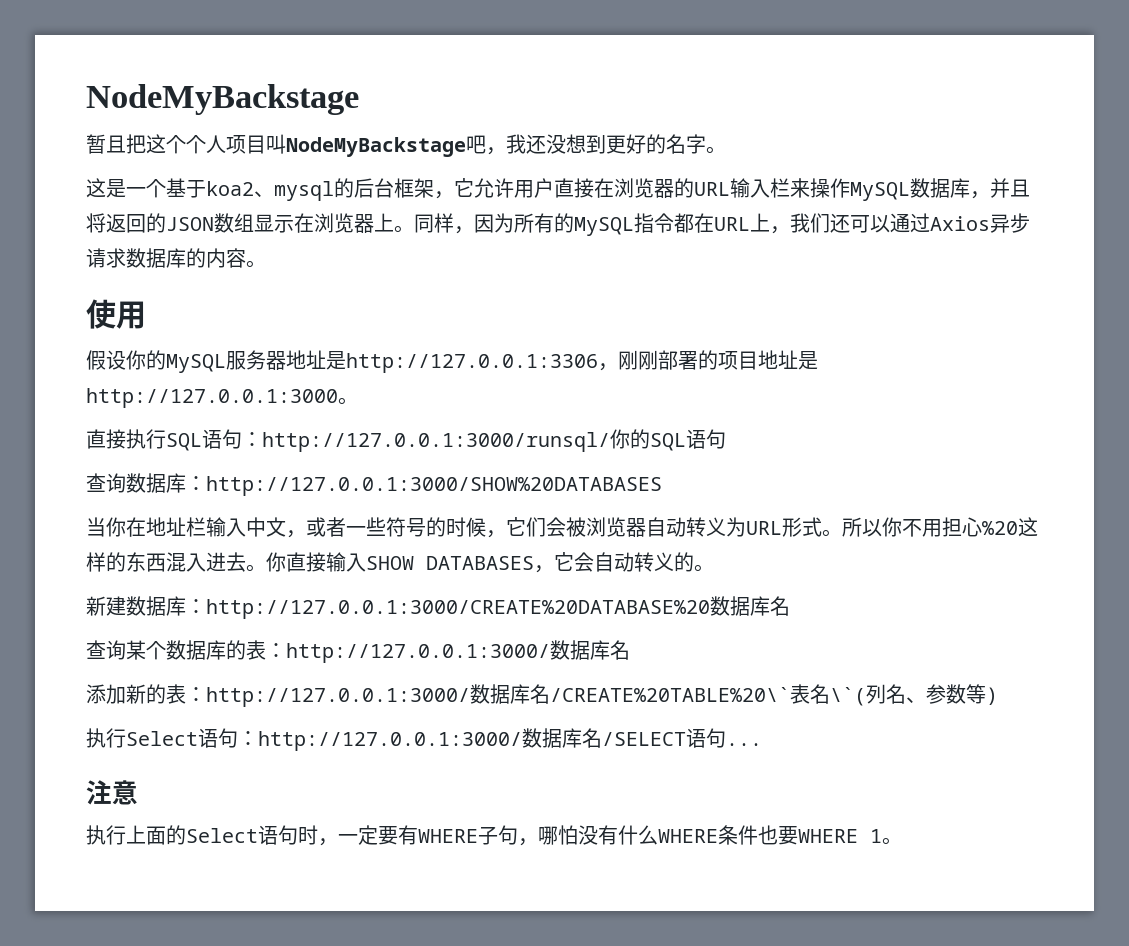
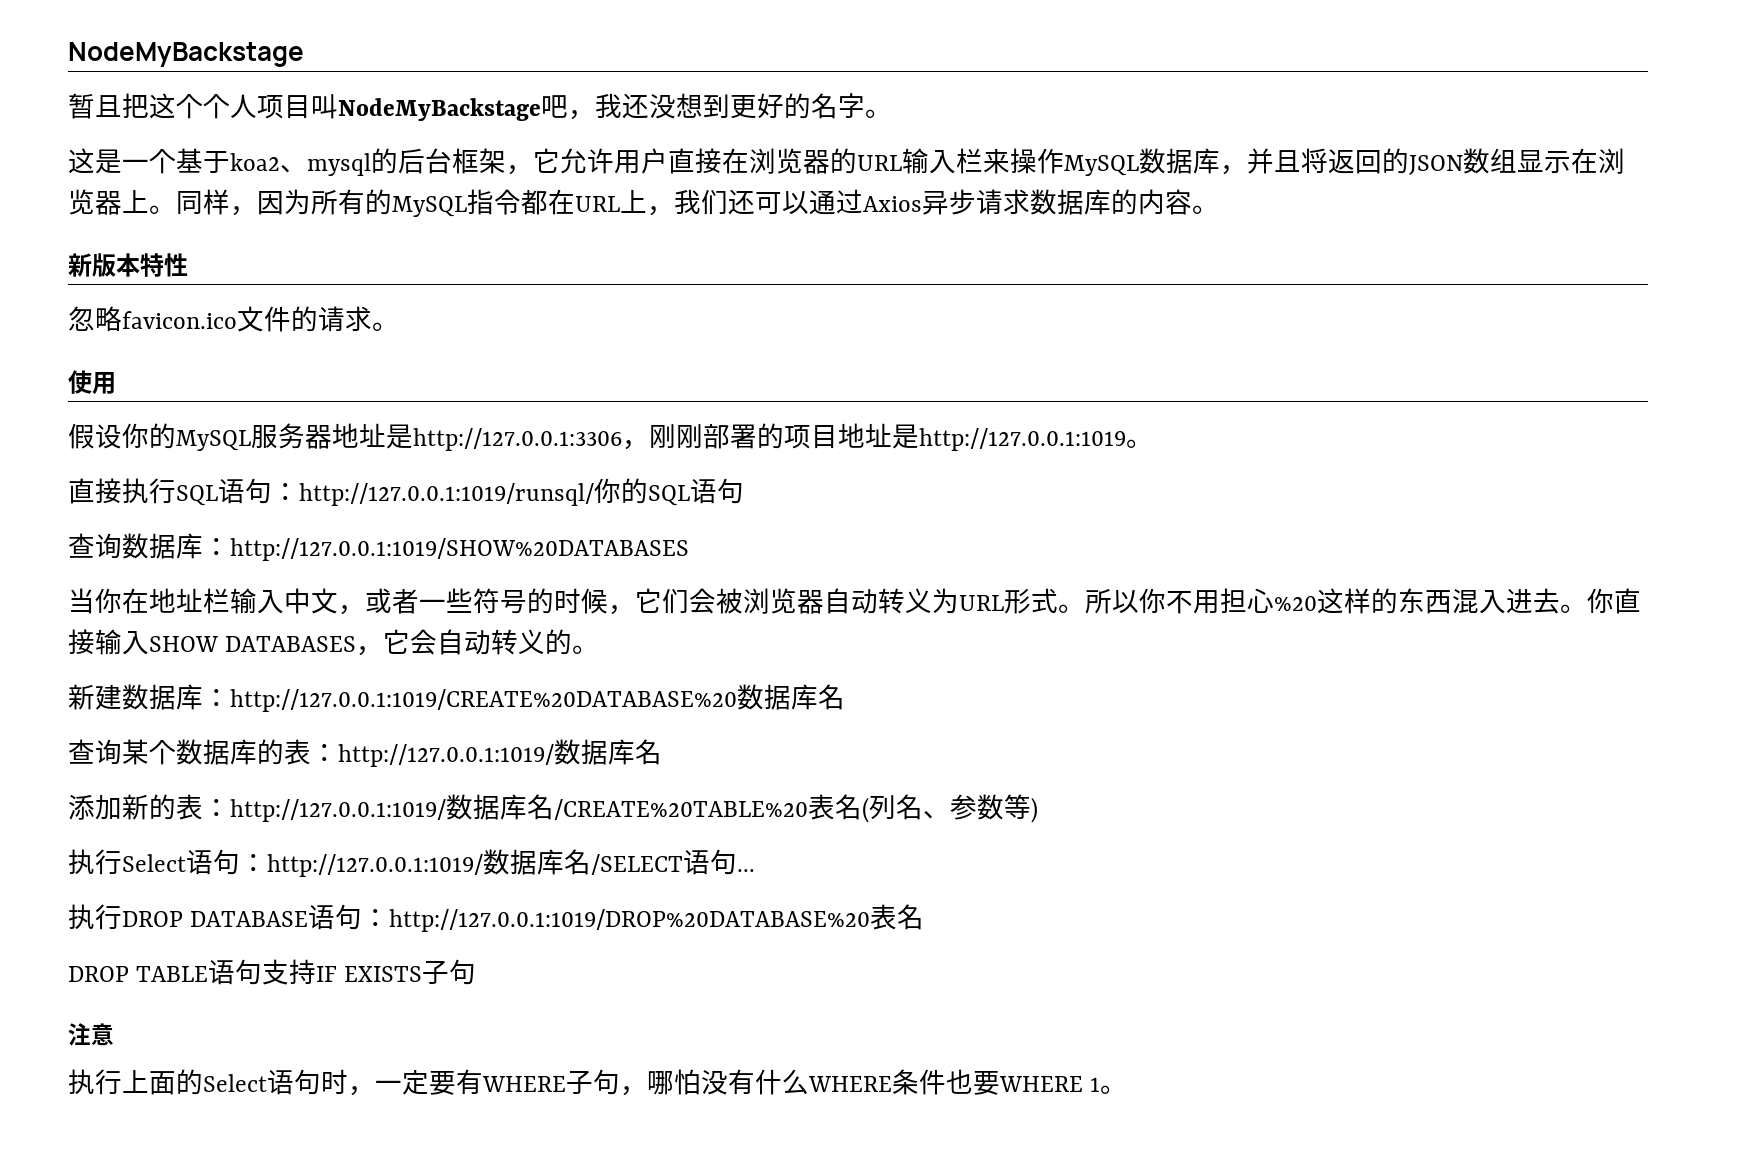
+ 新版本特性
+ 忽略favicon.ico文件的请求。
- 假设你的MySQL服务器地址是http://127.0.0.1:3306，刚刚部署的项目地址是http://127.0.0.1:3000。
+ 假设你的MySQL服务器地址是http://127.0.0.1:3306，刚刚部署的项目地址是http://127.0.0.1:1019。
- 直接执行SQL语句：http://127.0.0.1:3000/runsql/你的SQL语句
+ 直接执行SQL语句：http://127.0.0.1:1019/runsql/你的SQL语句
- 查询数据库：http://127.0.0.1:3000/SHOW%20DATABASES
+ 查询数据库：http://127.0.0.1:1019/SHOW%20DATABASES
- 新建数据库：http://127.0.0.1:3000/CREATE%20DATABASE%20数据库名
+ 新建数据库：http://127.0.0.1:1019/CREATE%20DATABASE%20数据库名
- 查询某个数据库的表：http://127.0.0.1:3000/数据库名
+ 查询某个数据库的表：http://127.0.0.1:1019/数据库名
- 添加新的表：http://127.0.0.1:3000/数据库名/CREATE%20TABLE%20\`表名\`(列名、参数等)
+ 添加新的表：http://127.0.0.1:1019/数据库名/CREATE%20TABLE%20表名(列名、参数等)
- 执行Select语句：http://127.0.0.1:3000/数据库名/SELECT语句...
+ 执行Select语句：http://127.0.0.1:1019/数据库名/SELECT语句...
+ 执行DROP DATABASE语句：http://127.0.0.1:1019/DROP%20DATABASE%20表名
+ DROP TABLE语句支持IF EXISTS子句

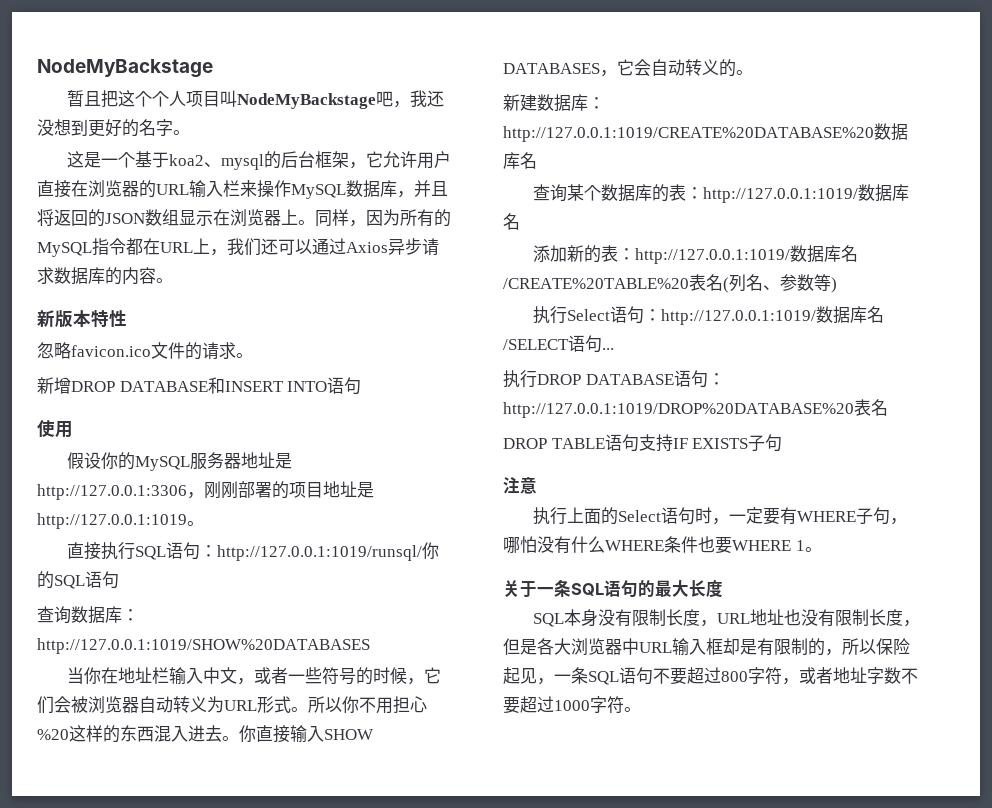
+ 新增DROP DATABASE和INSERT INTO语句
+ 关于一条SQL语句的最大长度
+ SQL本身没有限制长度，URL地址也没有限制长度，但是各大浏览器中URL输入框却是有限制的，所以保险起见，一条SQL语句不要超过800字符，或者地址字数不要超过1000字符。

